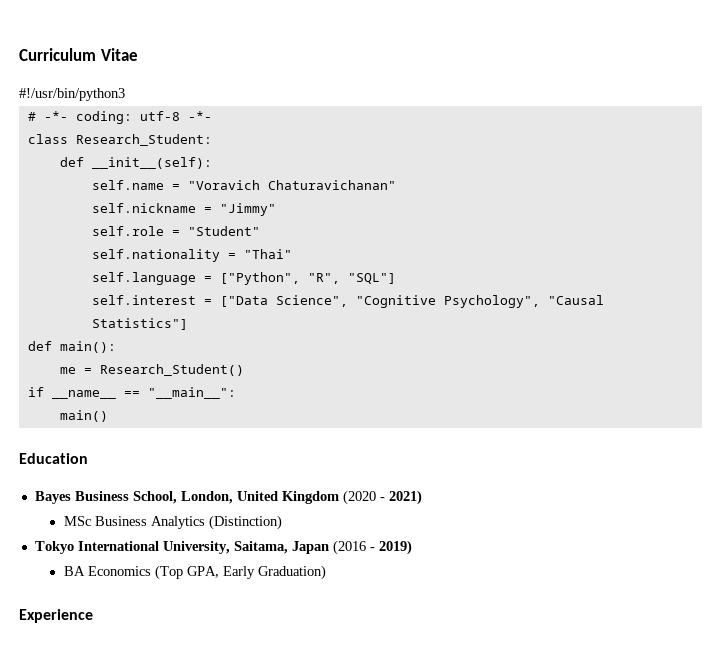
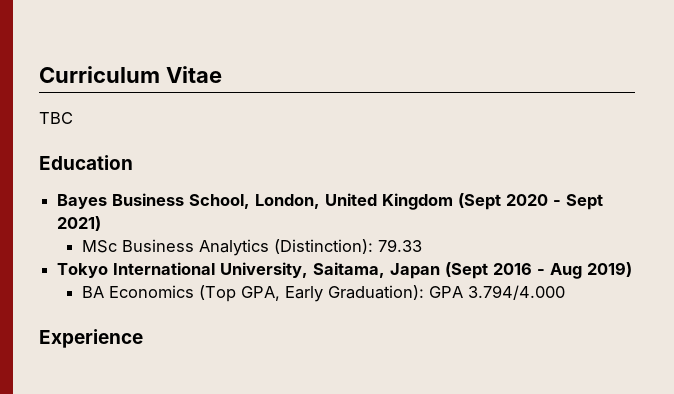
- #!/usr/bin/python3
- # -*- coding: utf-8 -*-
- class Research_Student:
- def __init__(self):
- self.name = "Voravich Chaturavichanan"
- self.nickname = "Jimmy"
- self.role = "Student"
- self.nationality = "Thai"
- self.language = ["Python", "R", "SQL"]
- self.interest = ["Data Science", "Cognitive Psychology", "Causal Statistics"]
- def main():
- me = Research_Student()
- if __name__ == "__main__":
- main()
+ TBC
- Bayes Business School, London, United Kingdom (2020 - 2021)
+ Bayes Business School, London, United Kingdom (Sept 2020 - Sept 2021)
- MSc Business Analytics (Distinction)
+ MSc Business Analytics (Distinction): 79.33
- Tokyo International University, Saitama, Japan (2016 - 2019)
+ Tokyo International University, Saitama, Japan (Sept 2016 - Aug 2019)
- BA Economics (Top GPA, Early Graduation)
+ BA Economics (Top GPA, Early Graduation): GPA 3.794/4.000

